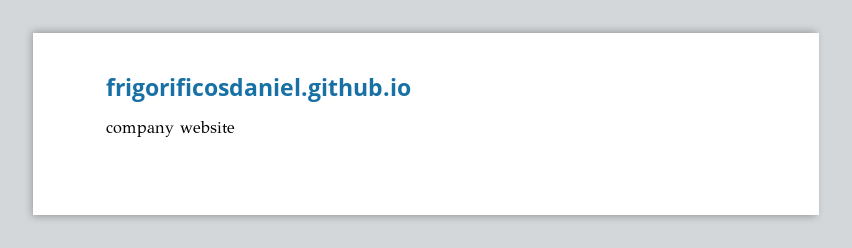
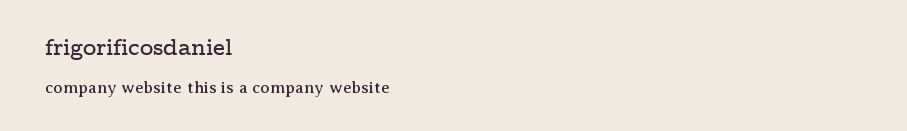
- frigorificosdaniel.github.io
- company website
+ frigorificosdaniel
+ company website this is a company website

